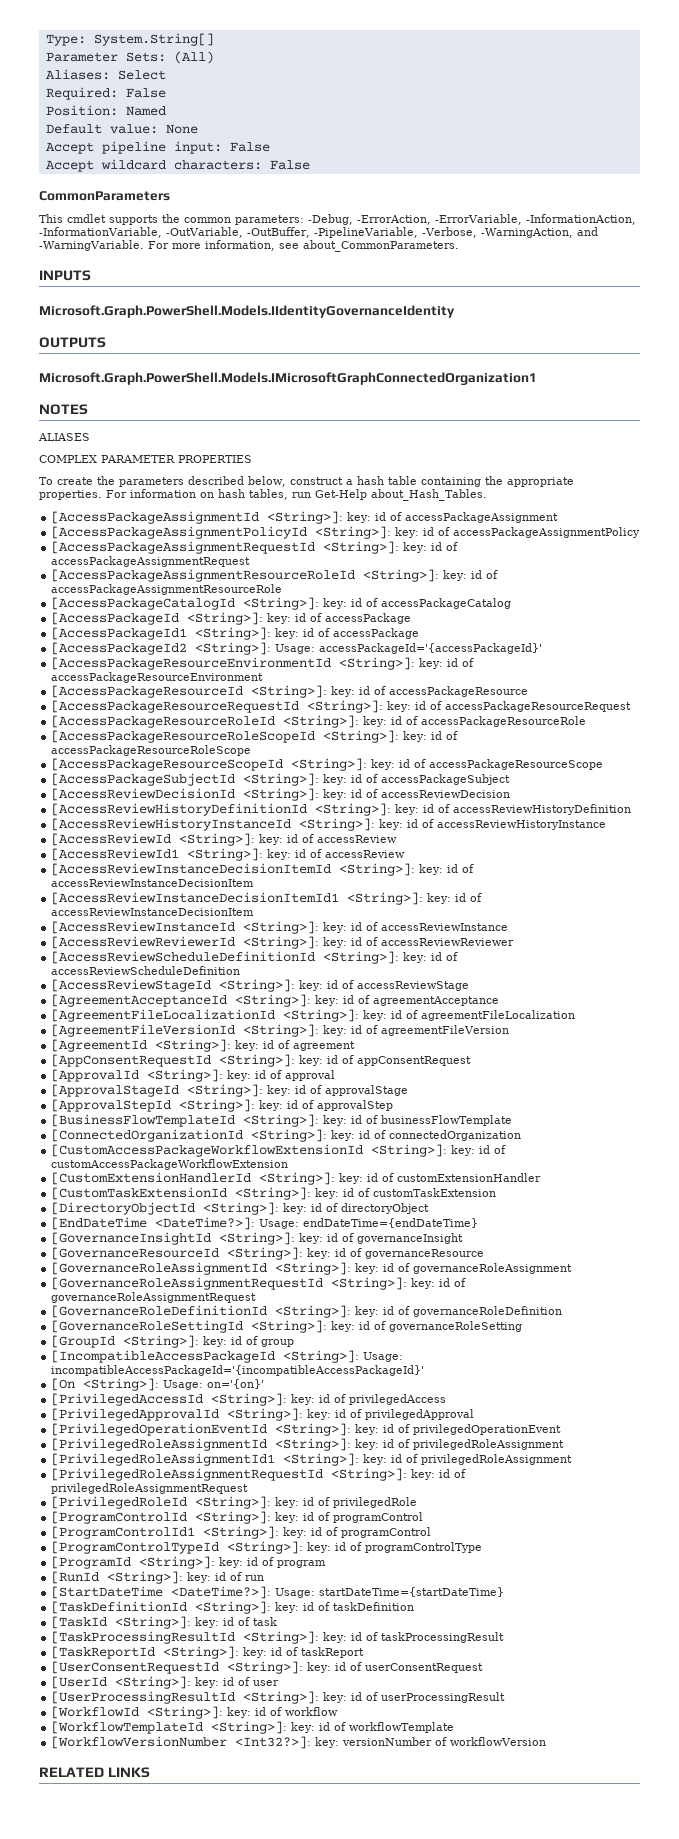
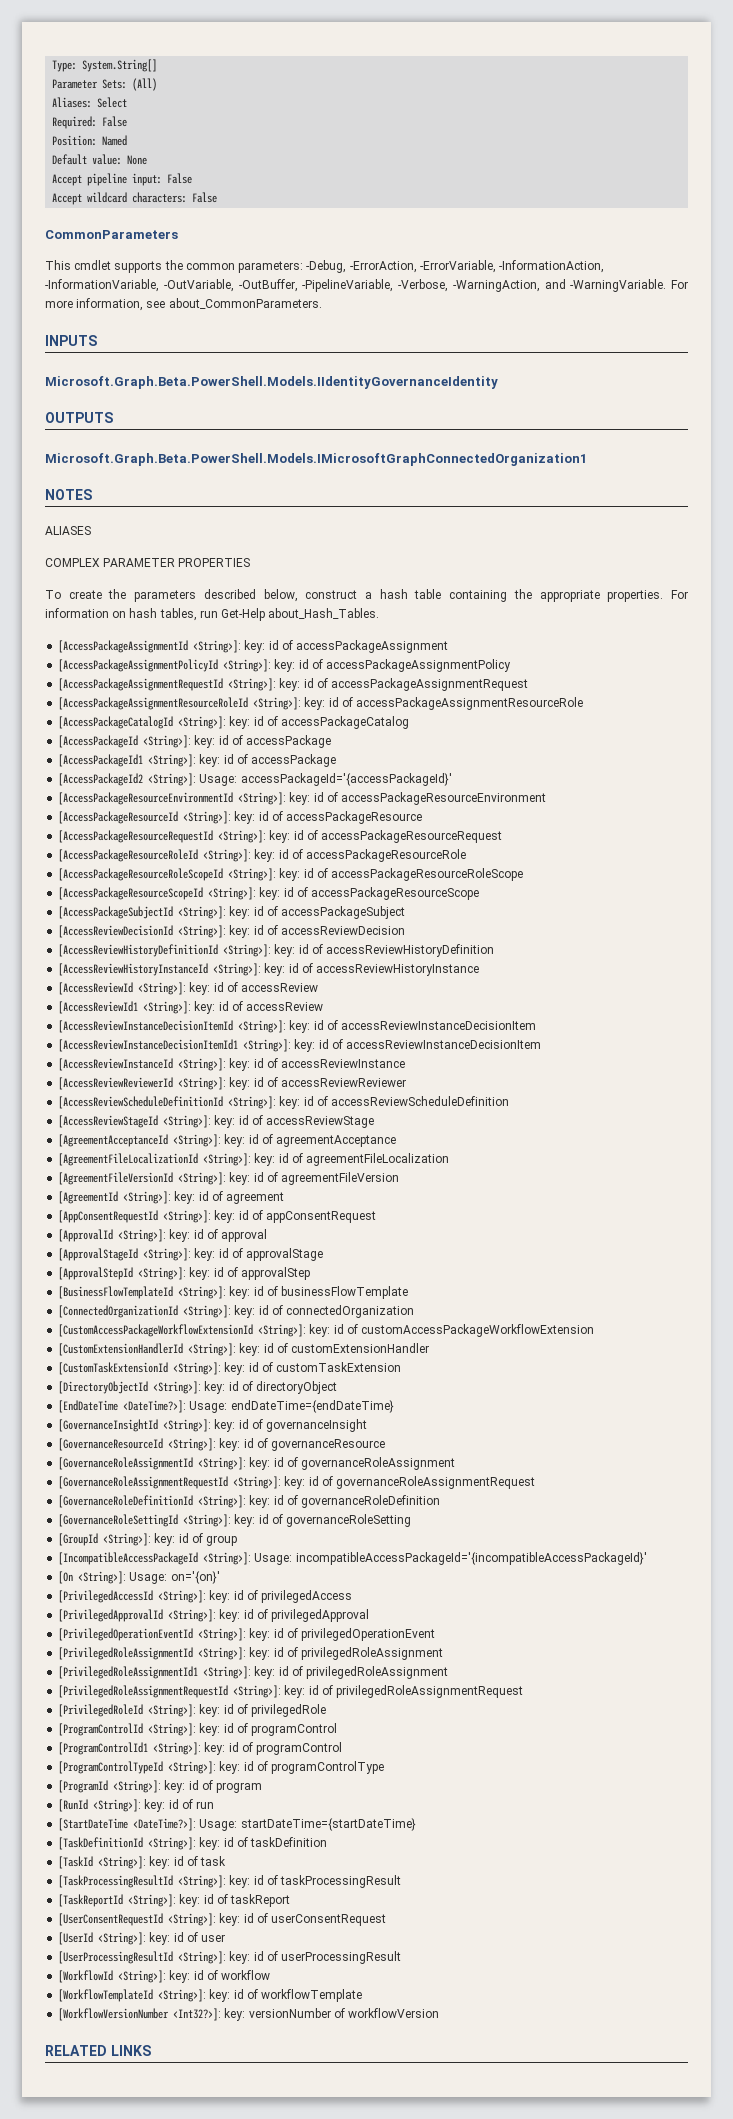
- Microsoft.Graph.PowerShell.Models.IIdentityGovernanceIdentity
+ Microsoft.Graph.Beta.PowerShell.Models.IIdentityGovernanceIdentity
- Microsoft.Graph.PowerShell.Models.IMicrosoftGraphConnectedOrganization1
+ Microsoft.Graph.Beta.PowerShell.Models.IMicrosoftGraphConnectedOrganization1

